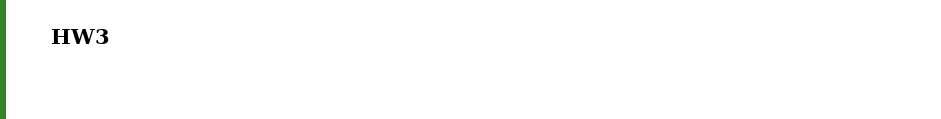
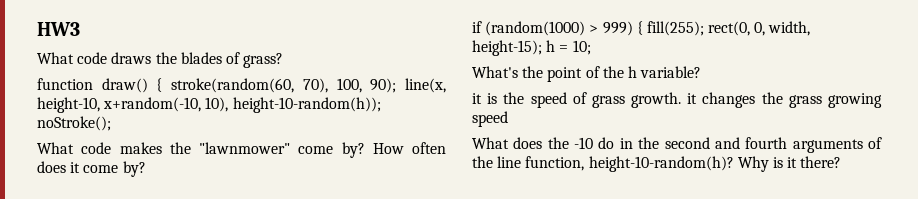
+ What code draws the blades of grass?
+ function draw() { stroke(random(60, 70), 100, 90); line(x, height-10, x+random(-10, 10), height-10-random(h)); noStroke();
+ What code makes the "lawnmower" come by? How often does it come by?
+ if (random(1000) > 999) { fill(255); rect(0, 0, width, height-15); h = 10;
+ What's the point of the h variable?
+ it is the speed of grass growth. it changes the grass growing speed
+ What does the -10 do in the second and fourth arguments of the line function, height-10-random(h)? Why is it there?

